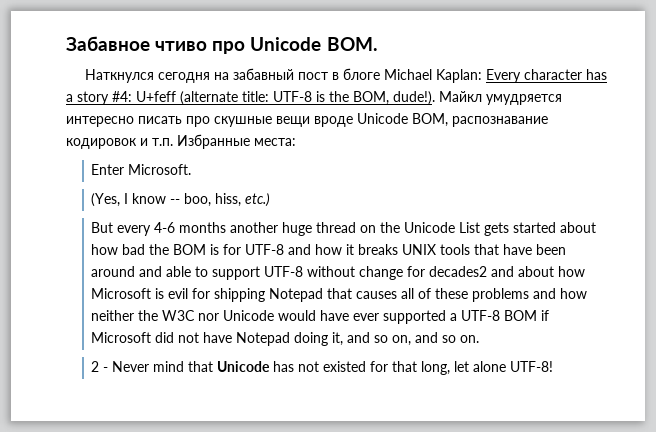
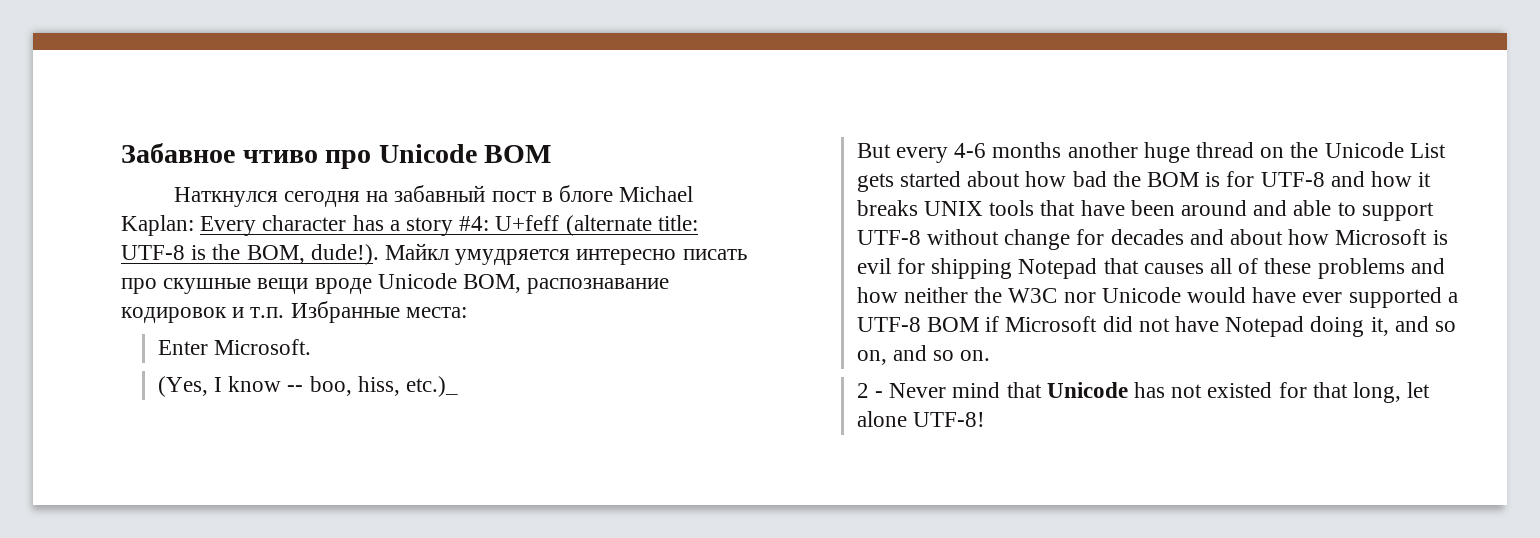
- Забавное чтиво про Unicode BOM.
+ Забавное чтиво про Unicode BOM
- (Yes, I know -- boo, hiss, etc.)
+ (Yes, I know -- boo, hiss, etc.)_
- But every 4-6 months another huge thread on the Unicode List gets started about how bad the BOM is for UTF-8 and how it breaks UNIX tools that have been around and able to support UTF-8 without change for decades2 and about how Microsoft is evil for shipping Notepad that causes all of these problems and how neither the W3C nor Unicode would have ever supported a UTF-8 BOM if Microsoft did not have Notepad doing it, and so on, and so on.
+ But every 4-6 months another huge thread on the Unicode List gets started about how bad the BOM is for UTF-8 and how it breaks UNIX tools that have been around and able to support UTF-8 without change for decades and about how Microsoft is evil for shipping Notepad that causes all of these problems and how neither the W3C nor Unicode would have ever supported a UTF-8 BOM if Microsoft did not have Notepad doing it, and so on, and so on.

